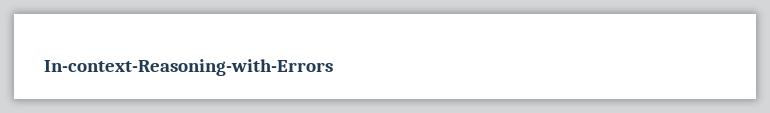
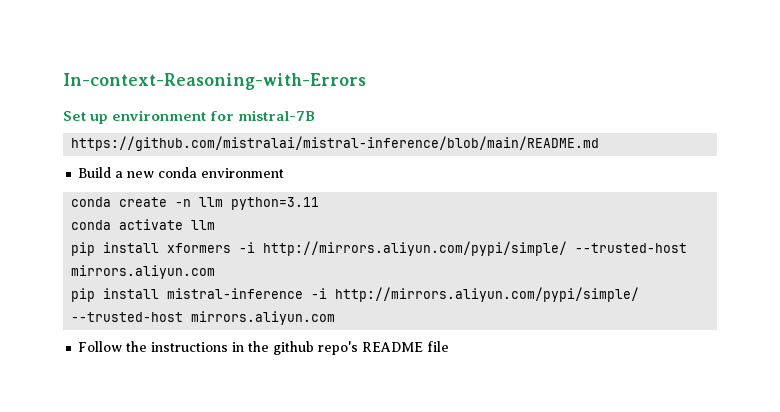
+ Set up environment for mistral-7B
+ https://github.com/mistralai/mistral-inference/blob/main/README.md
+ Build a new conda environment
+ conda create -n llm python=3.11
+ conda activate llm
+ pip install xformers -i http://mirrors.aliyun.com/pypi/simple/ --trusted-host mirrors.aliyun.com
+ pip install mistral-inference -i http://mirrors.aliyun.com/pypi/simple/ --trusted-host mirrors.aliyun.com
+ Follow the instructions in the github repo's README file

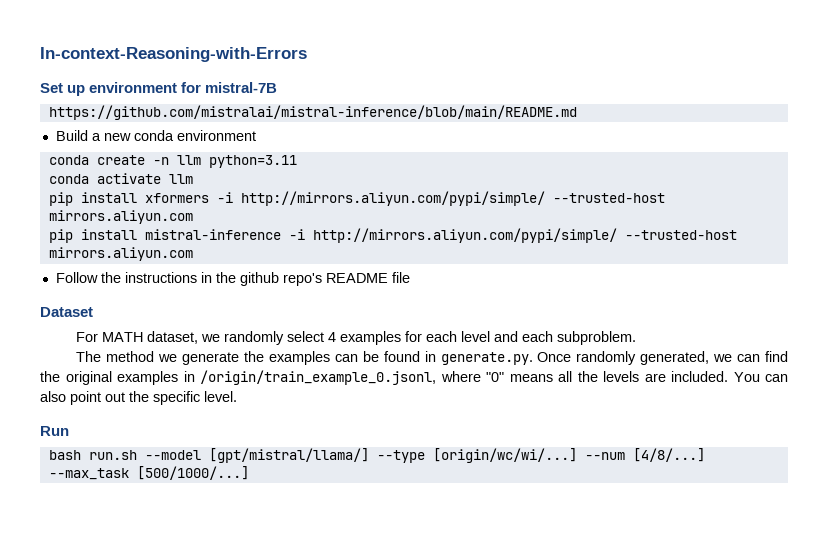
+ Dataset
+ For MATH dataset, we randomly select 4 examples for each level and each subproblem.
+ The method we generate the examples can be found in generate.py. Once randomly generated, we can find the original examples in /origin/train_example_0.jsonl, where "0" means all the levels are included. You can also point out the specific level.
+ Run
+ bash run.sh --model [gpt/mistral/llama/] --type [origin/wc/wi/...] --num [4/8/...] --max_task [500/1000/...]

